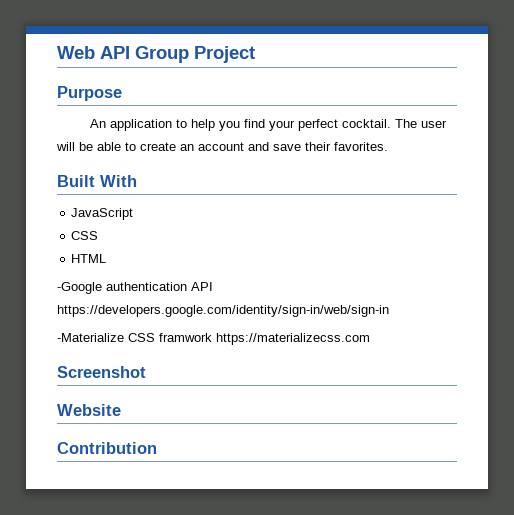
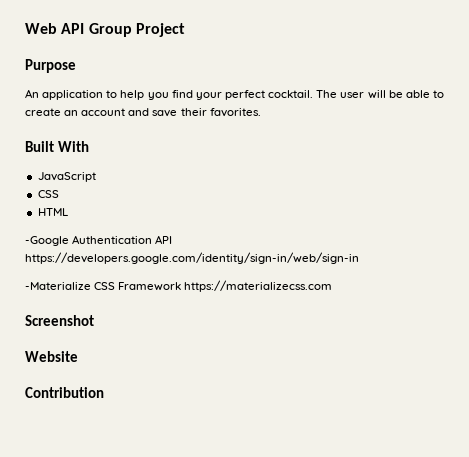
- -Google authentication API https://developers.google.com/identity/sign-in/web/sign-in
+ -Google Authentication API https://developers.google.com/identity/sign-in/web/sign-in
- -Materialize CSS framwork https://materializecss.com
+ -Materialize CSS Framework https://materializecss.com

